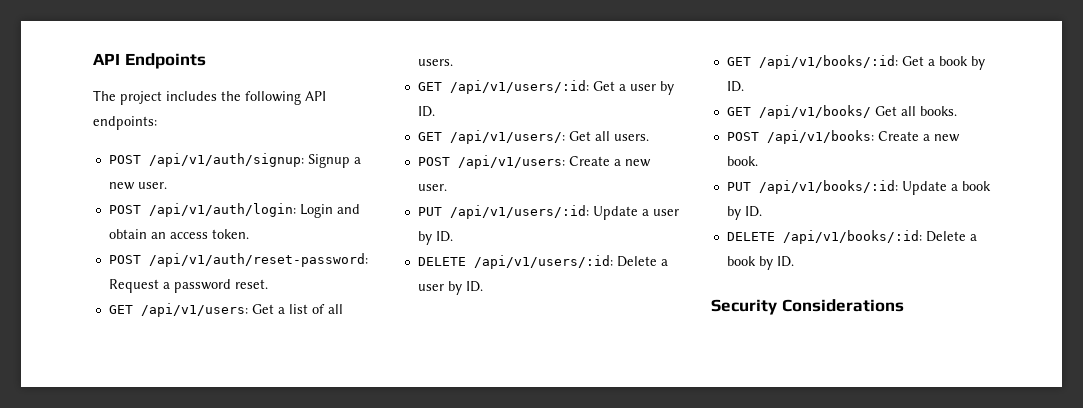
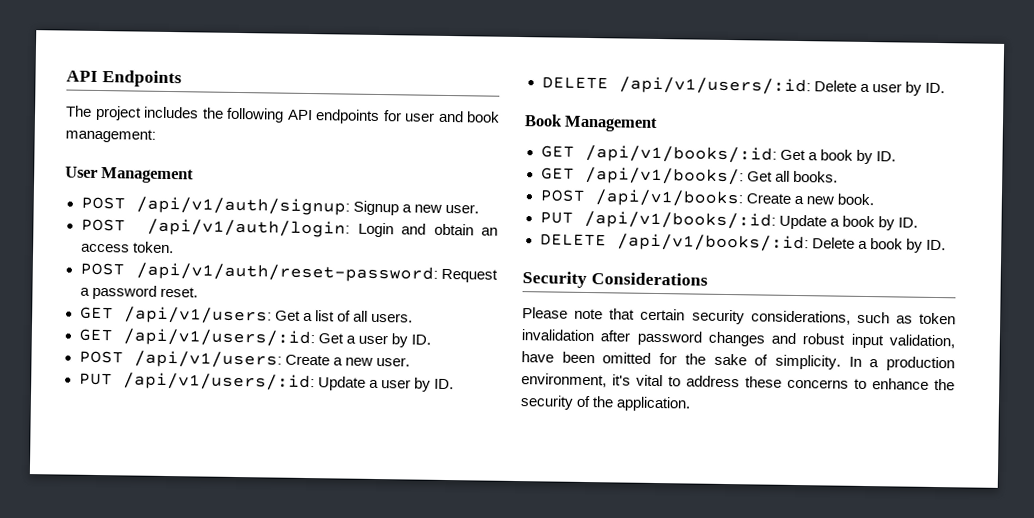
- The project includes the following API endpoints:
+ The project includes the following API endpoints for user and book management:
+ User Management
- GET /api/v1/users/: Get all users.
+ Book Management
- GET /api/v1/books/ Get all books.
+ GET /api/v1/books/: Get all books.
+ Please note that certain security considerations, such as token invalidation after password changes and robust input validation, have been omitted for the sake of simplicity. In a production environment, it's vital to address these concerns to enhance the security of the application.

